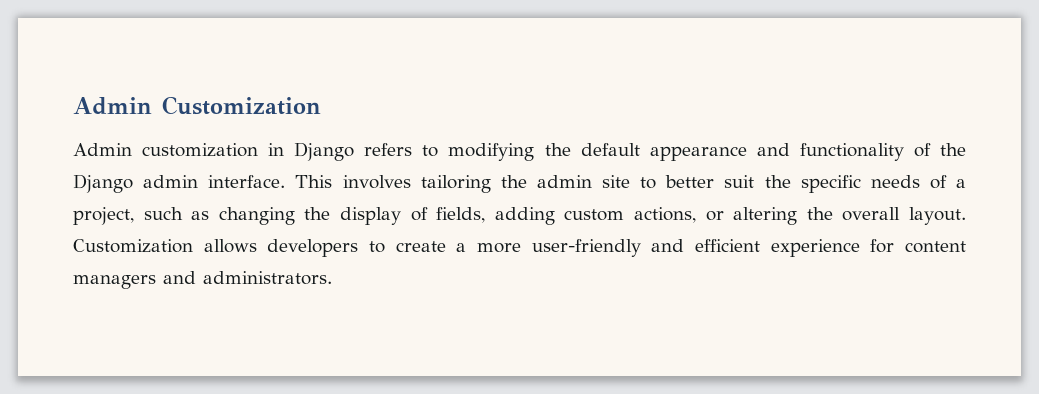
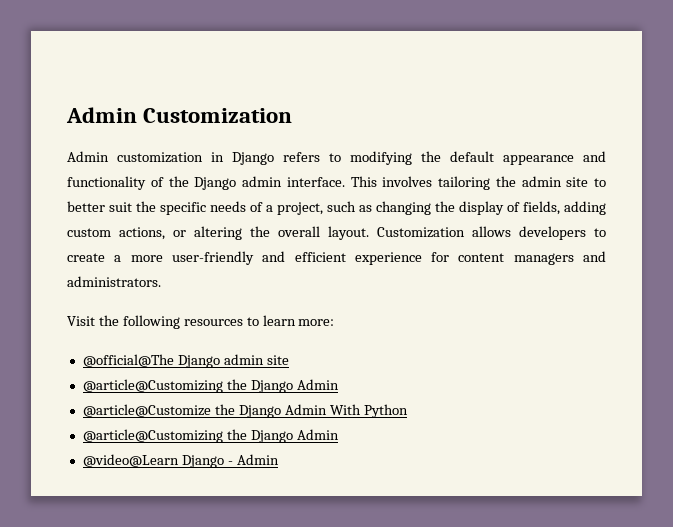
+ Visit the following resources to learn more:
+ @official@The Django admin site
+ @article@Customizing the Django Admin
+ @article@Customize the Django Admin With Python
+ @article@Customizing the Django Admin
+ @video@Learn Django - Admin

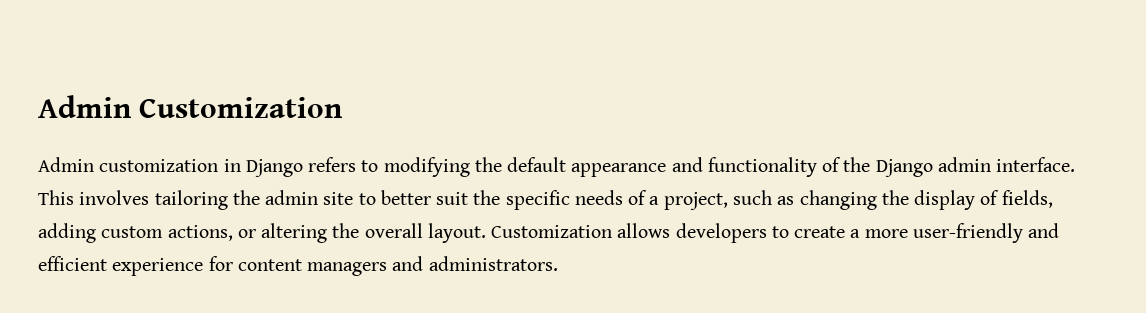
- Visit the following resources to learn more:
- @official@The Django admin site
- @article@Customizing the Django Admin
- @article@Customize the Django Admin With Python
- @article@Customizing the Django Admin
- @video@Learn Django - Admin

